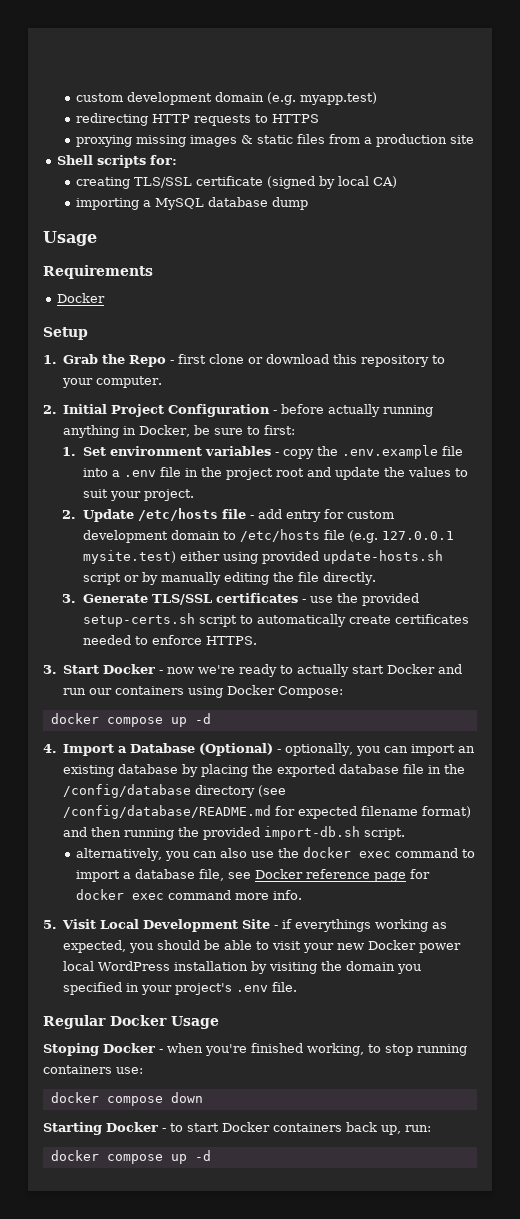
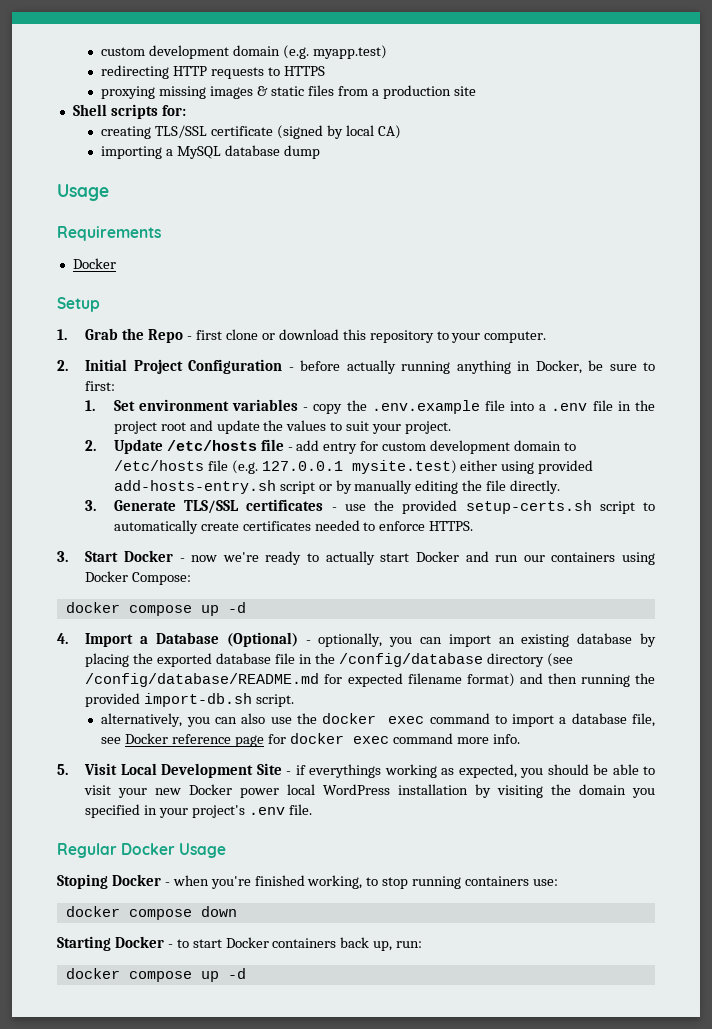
- 2. Update /etc/hosts file - add entry for custom development domain to /etc/hosts file (e.g. 127.0.0.1 mysite.test) either using provided update-hosts.sh script or by manually editing the file directly.
+ 2. Update /etc/hosts file - add entry for custom development domain to /etc/hosts file (e.g. 127.0.0.1 mysite.test) either using provided add-hosts-entry.sh script or by manually editing the file directly.

